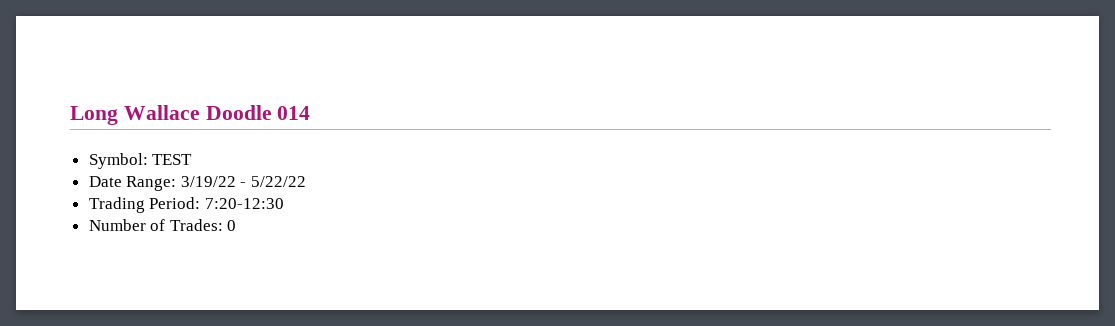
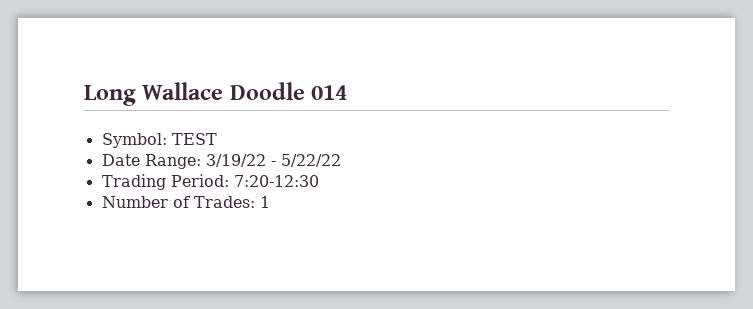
- Number of Trades: 0
+ Number of Trades: 1

